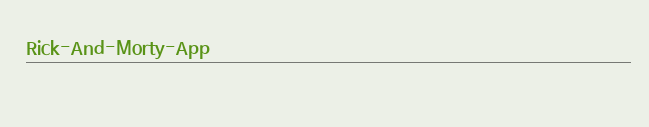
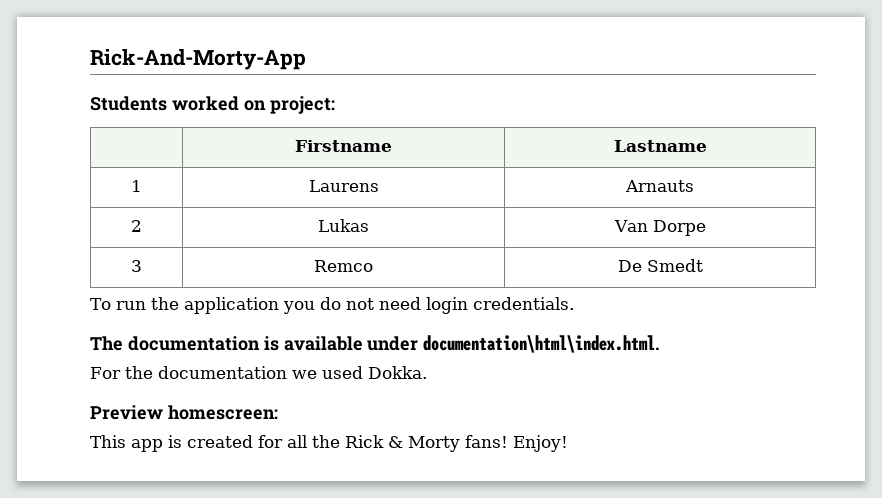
+ Students worked on project:
+ | Firstname | Lastname
+ 1 | Laurens | Arnauts
+ 2 | Lukas | Van Dorpe
+ 3 | Remco | De Smedt
+ To run the application you do not need login credentials.
+ The documentation is available under documentation\html\index.html.
+ For the documentation we used Dokka.
+ Preview homescreen:
+ This app is created for all the Rick & Morty fans! Enjoy!

